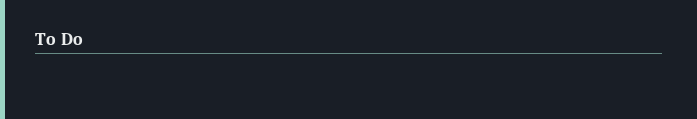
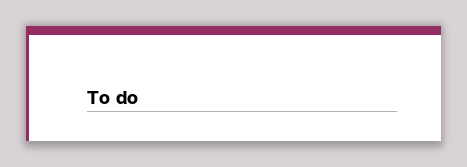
- To Do
+ To do

